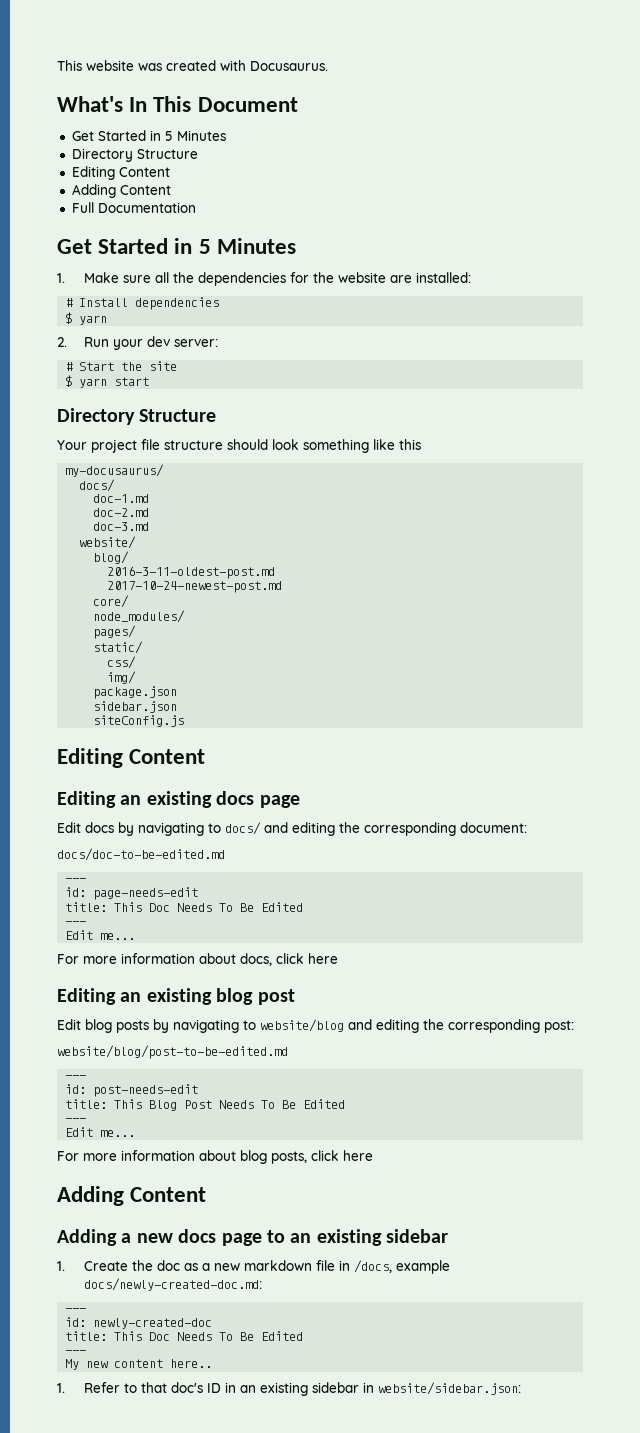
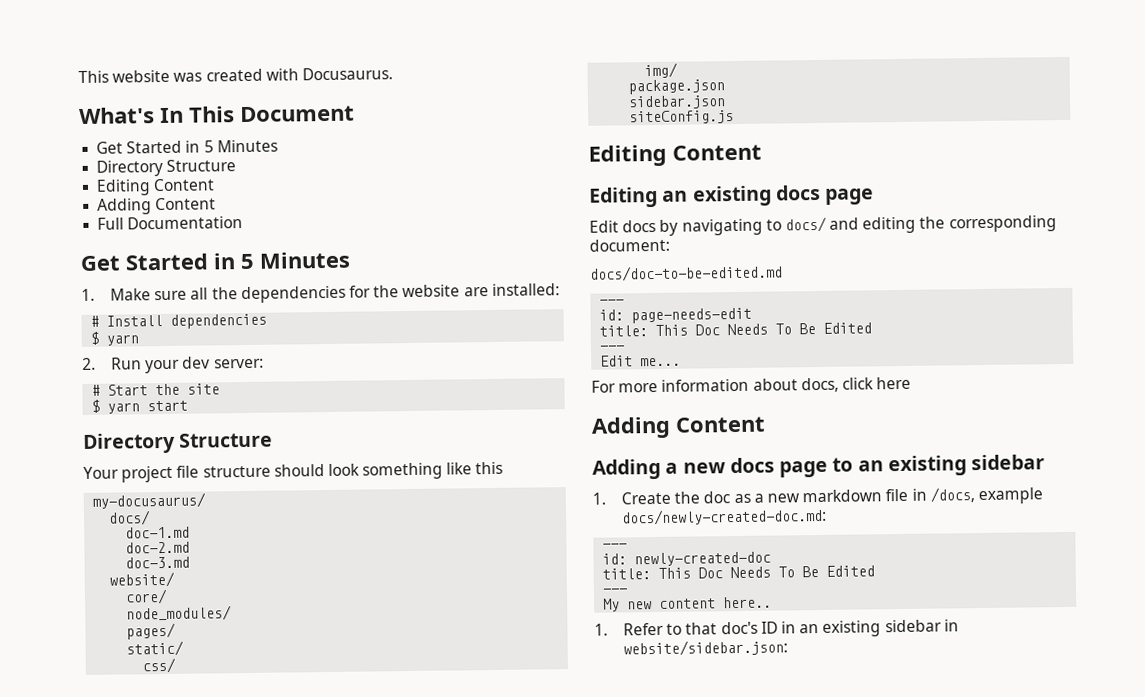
- blog/
- 2016-3-11-oldest-post.md
- 2017-10-24-newest-post.md
- Editing an existing blog post
- Edit blog posts by navigating to website/blog and editing the corresponding post:
- website/blog/post-to-be-edited.md
- ---
- id: post-needs-edit
- title: This Blog Post Needs To Be Edited
- ---
- Edit me...
- For more information about blog posts, click here

